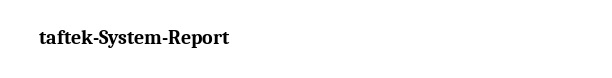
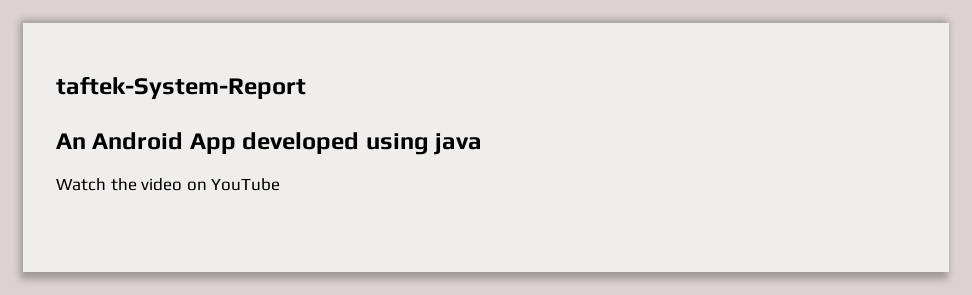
+ An Android App developed using java
+ Watch the video on YouTube

